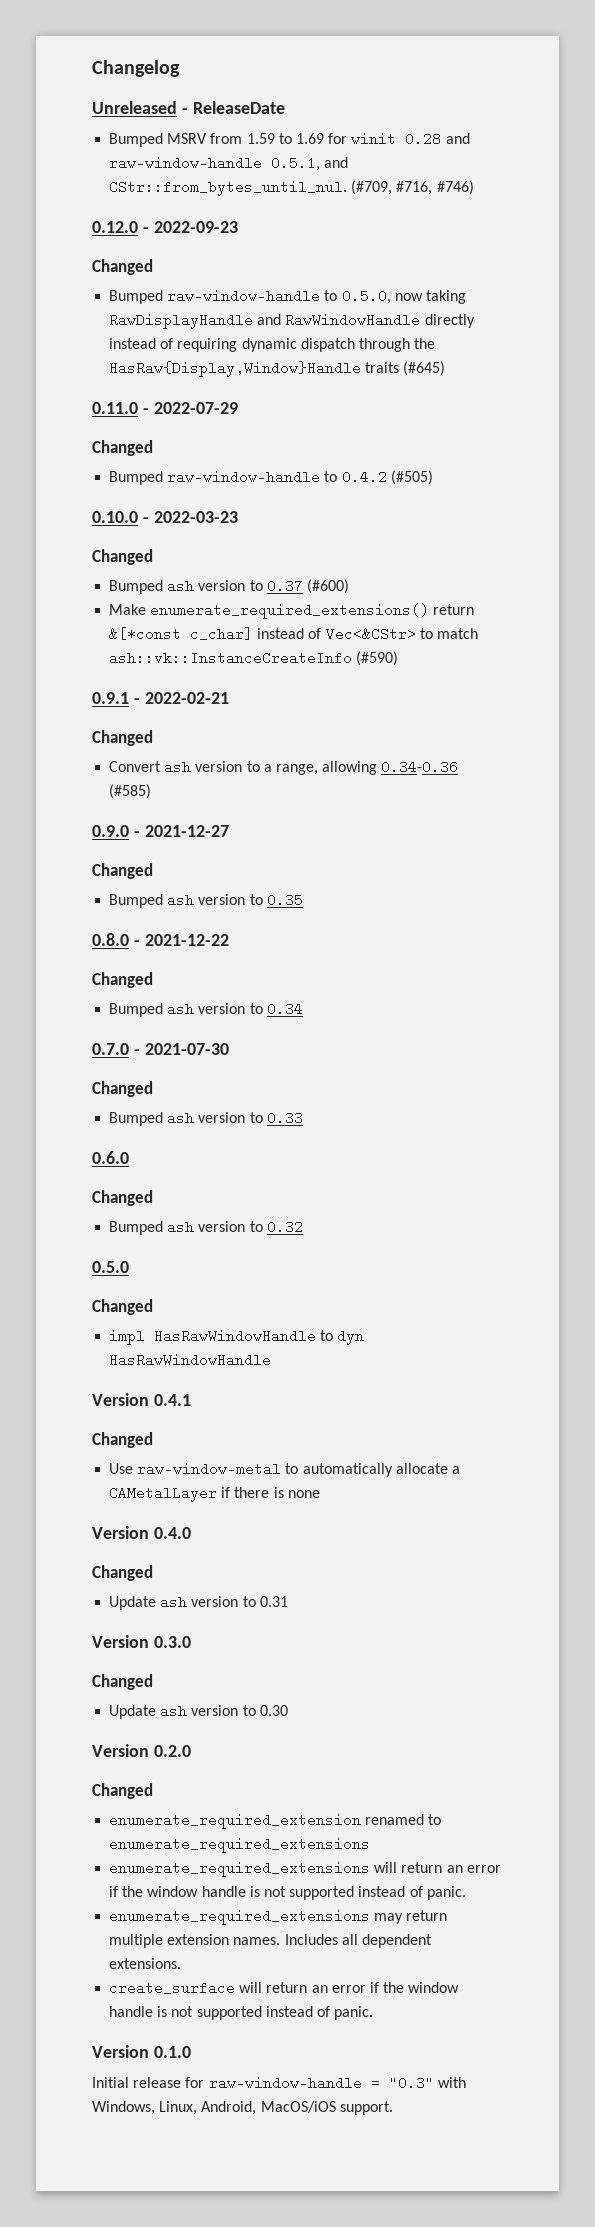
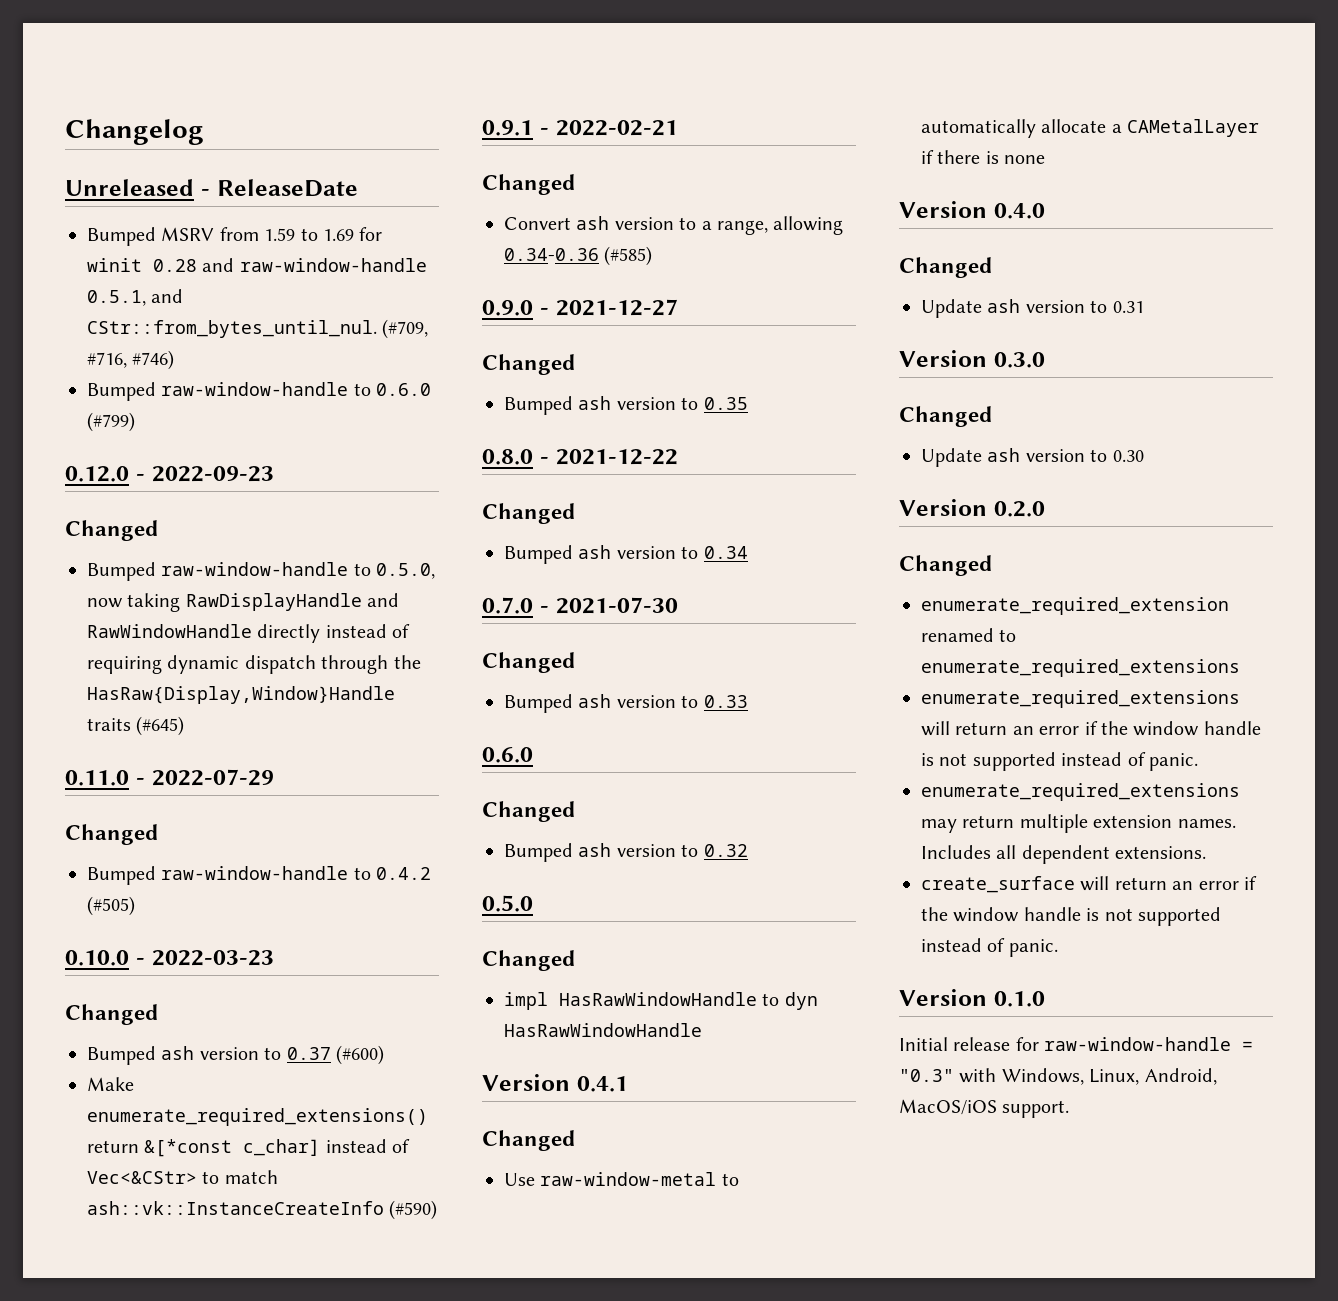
+ Bumped raw-window-handle to 0.6.0 (#799)

